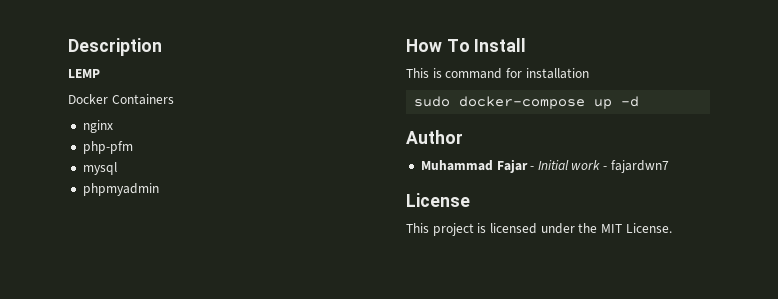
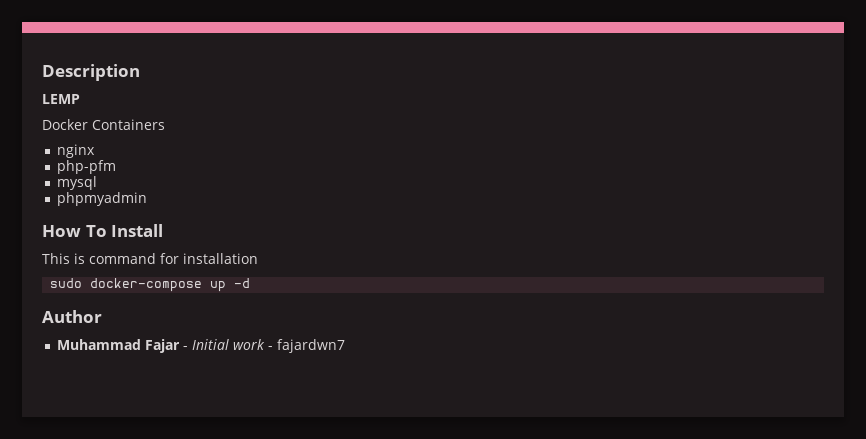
- License
- This project is licensed under the MIT License.

